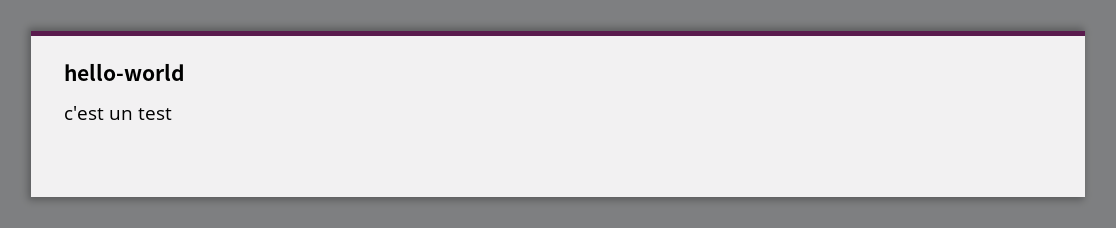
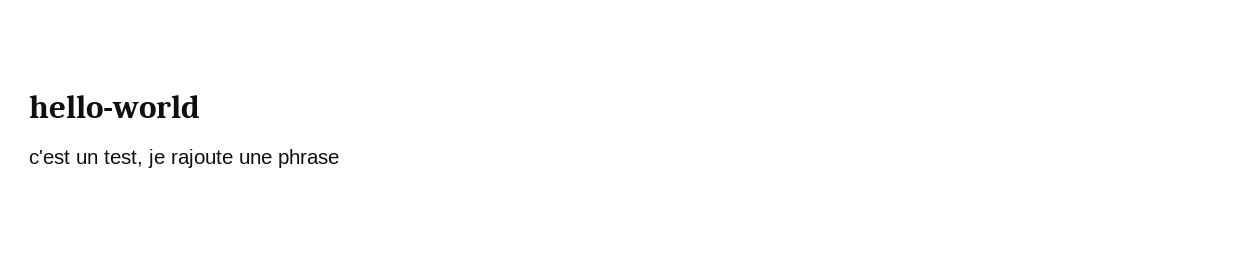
- c'est un test
+ c'est un test, je rajoute une phrase

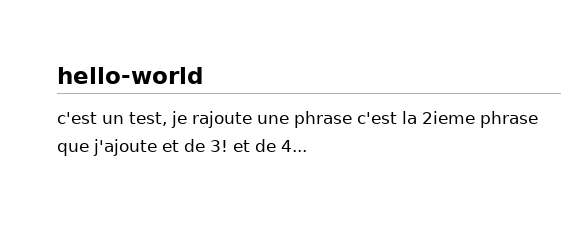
- c'est un test, je rajoute une phrase
+ c'est un test, je rajoute une phrase c'est la 2ieme phrase que j'ajoute et de 3! et de 4...

